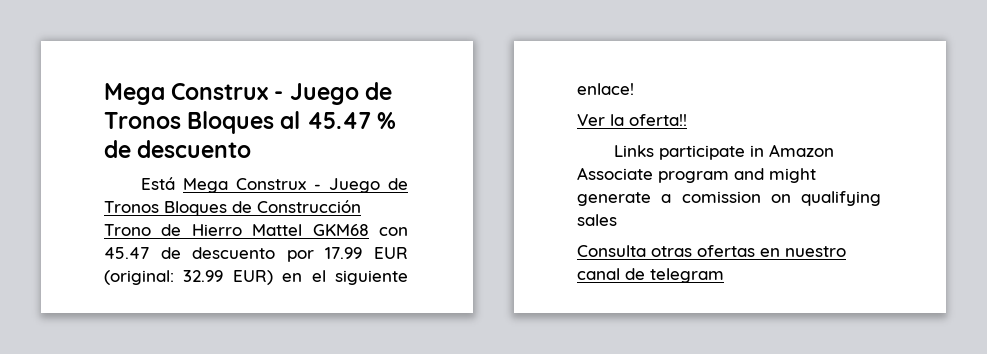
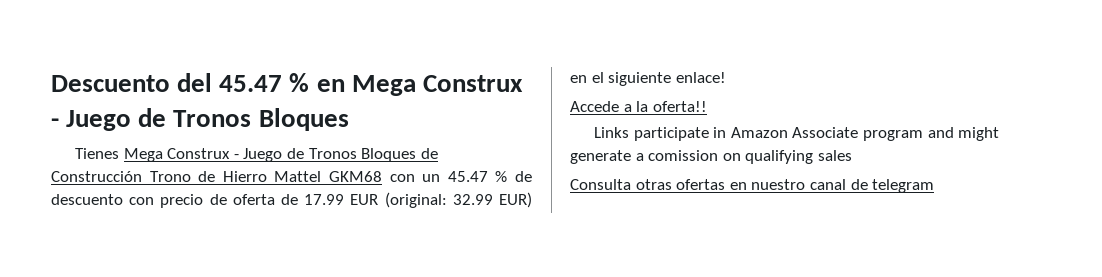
- Mega Construx - Juego de Tronos Bloques al 45.47 % de descuento
- Está Mega Construx - Juego de Tronos Bloques de Construcción Trono de Hierro Mattel GKM68 con 45.47 de descuento por 17.99 EUR (original: 32.99 EUR) en el siguiente enlace!
+ Descuento del 45.47 % en Mega Construx - Juego de Tronos Bloques
+ Tienes Mega Construx - Juego de Tronos Bloques de Construcción Trono de Hierro Mattel GKM68 con un 45.47 % de descuento con precio de oferta de 17.99 EUR (original: 32.99 EUR) en el siguiente enlace!
- Ver la oferta!!
+ Accede a la oferta!!

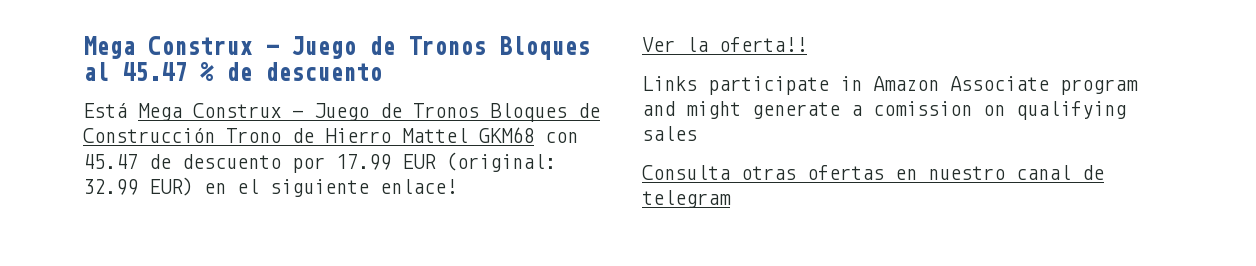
- Descuento del 45.47 % en Mega Construx - Juego de Tronos Bloques
- Tienes Mega Construx - Juego de Tronos Bloques de Construcción Trono de Hierro Mattel GKM68 con un 45.47 % de descuento con precio de oferta de 17.99 EUR (original: 32.99 EUR) en el siguiente enlace!
+ Mega Construx - Juego de Tronos Bloques al 45.47 % de descuento
+ Está Mega Construx - Juego de Tronos Bloques de Construcción Trono de Hierro Mattel GKM68 con 45.47 de descuento por 17.99 EUR (original: 32.99 EUR) en el siguiente enlace!
- Accede a la oferta!!
+ Ver la oferta!!

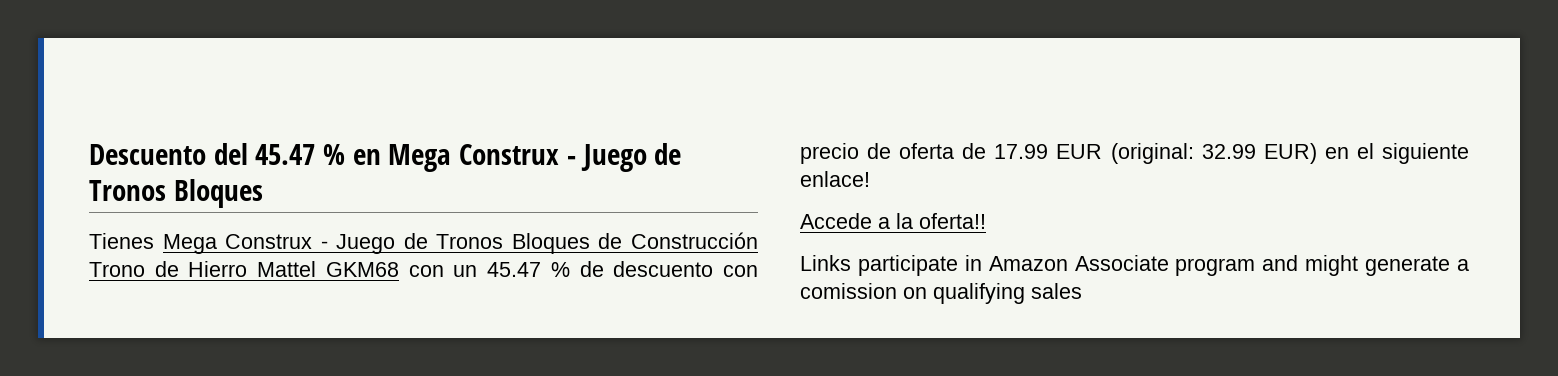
- Mega Construx - Juego de Tronos Bloques al 45.47 % de descuento
- Está Mega Construx - Juego de Tronos Bloques de Construcción Trono de Hierro Mattel GKM68 con 45.47 de descuento por 17.99 EUR (original: 32.99 EUR) en el siguiente enlace!
+ Descuento del 45.47 % en Mega Construx - Juego de Tronos Bloques
+ Tienes Mega Construx - Juego de Tronos Bloques de Construcción Trono de Hierro Mattel GKM68 con un 45.47 % de descuento con precio de oferta de 17.99 EUR (original: 32.99 EUR) en el siguiente enlace!
- Ver la oferta!!
+ Accede a la oferta!!
- Consulta otras ofertas en nuestro canal de telegram

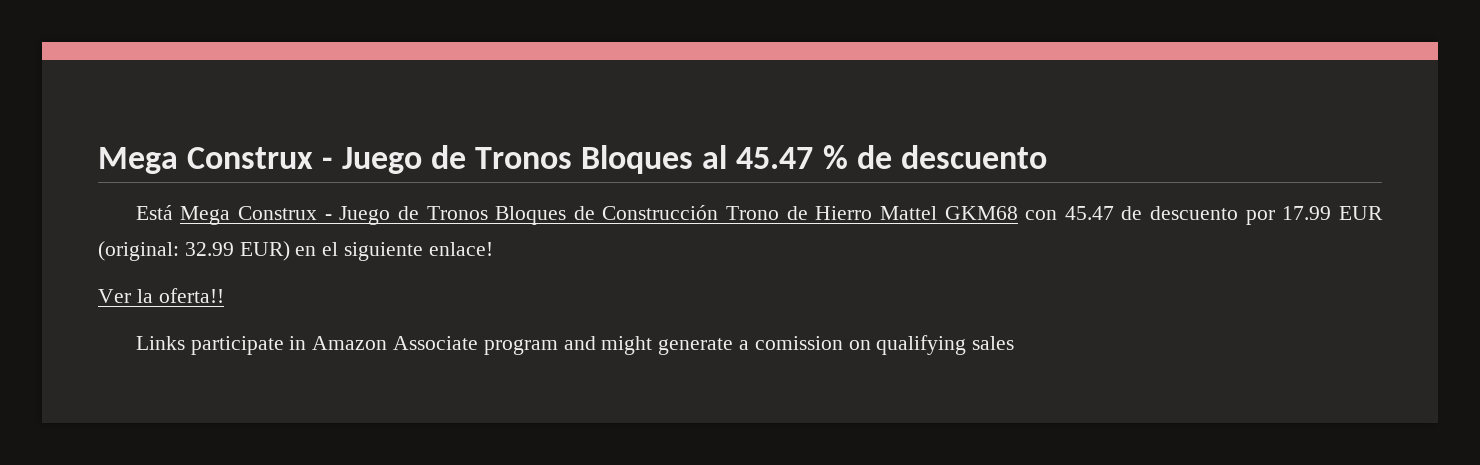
- Descuento del 45.47 % en Mega Construx - Juego de Tronos Bloques
- Tienes Mega Construx - Juego de Tronos Bloques de Construcción Trono de Hierro Mattel GKM68 con un 45.47 % de descuento con precio de oferta de 17.99 EUR (original: 32.99 EUR) en el siguiente enlace!
+ Mega Construx - Juego de Tronos Bloques al 45.47 % de descuento
+ Está Mega Construx - Juego de Tronos Bloques de Construcción Trono de Hierro Mattel GKM68 con 45.47 de descuento por 17.99 EUR (original: 32.99 EUR) en el siguiente enlace!
- Accede a la oferta!!
+ Ver la oferta!!

